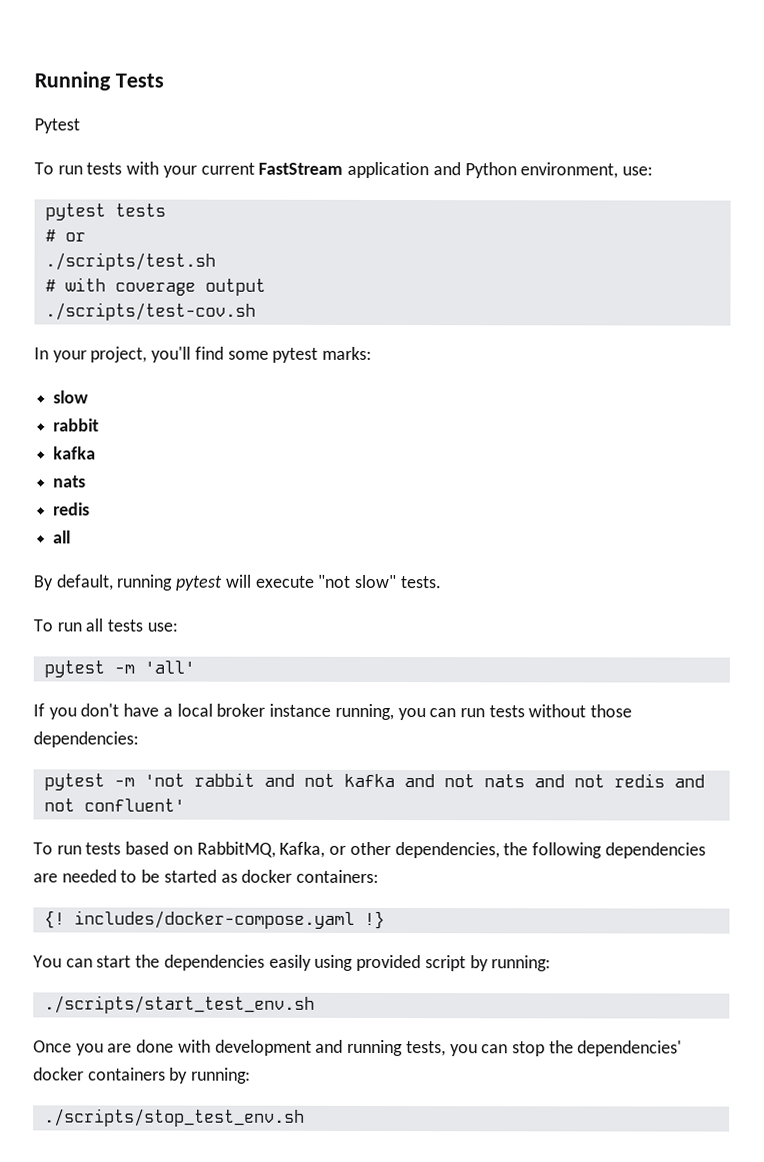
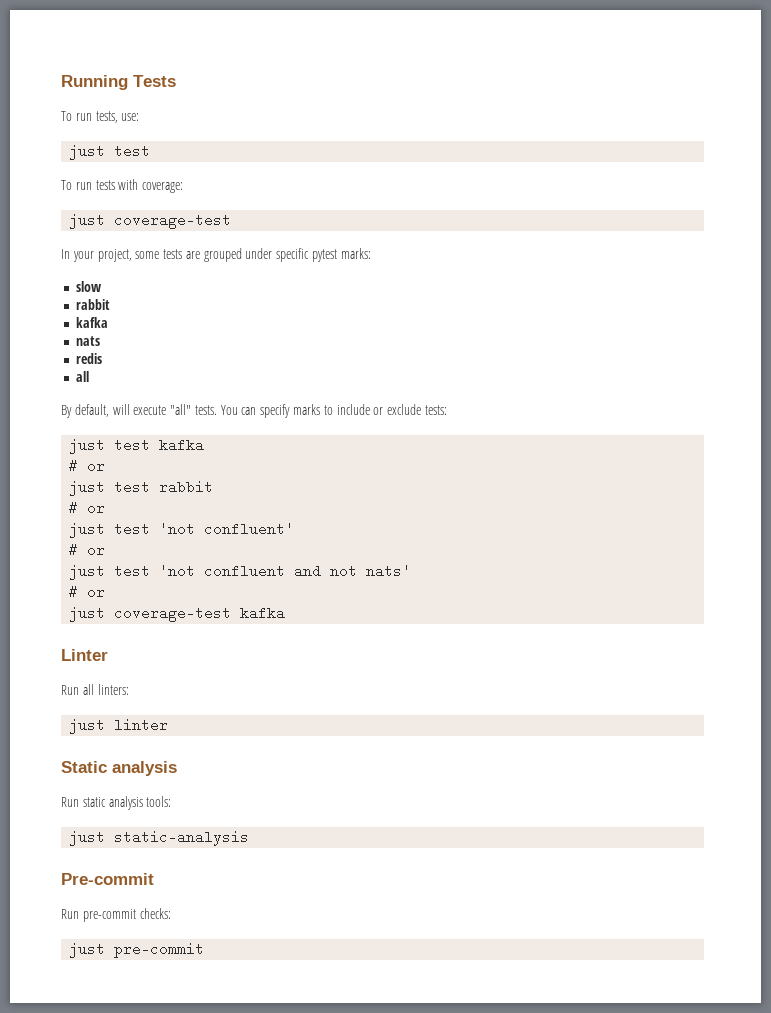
- Pytest
- To run tests with your current FastStream application and Python environment, use:
- pytest tests
- # or
- ./scripts/test.sh
- # with coverage output
- ./scripts/test-cov.sh
- In your project, you'll find some pytest marks:
+ To run tests, use:
+ just test
+ To run tests with coverage:
+ just coverage-test
+ In your project, some tests are grouped under specific pytest marks:
- By default, running pytest will execute "not slow" tests.
- To run all tests use:
- pytest -m 'all'
- If you don't have a local broker instance running, you can run tests without those dependencies:
- pytest -m 'not rabbit and not kafka and not nats and not redis and not confluent'
- To run tests based on RabbitMQ, Kafka, or other dependencies, the following dependencies are needed to be started as docker containers:
- {! includes/docker-compose.yaml !}
- You can start the dependencies easily using provided script by running:
- ./scripts/start_test_env.sh
- Once you are done with development and running tests, you can stop the dependencies' docker containers by running:
- ./scripts/stop_test_env.sh
+ By default, will execute "all" tests. You can specify marks to include or exclude tests:
+ just test kafka
+ # or
+ just test rabbit
+ # or
+ just test 'not confluent'
+ # or
+ just test 'not confluent and not nats'
+ # or
+ just coverage-test kafka
+ Linter
+ Run all linters:
+ just linter
+ Static analysis
+ Run static analysis tools:
+ just static-analysis
+ Pre-commit
+ Run pre-commit checks:
+ just pre-commit

